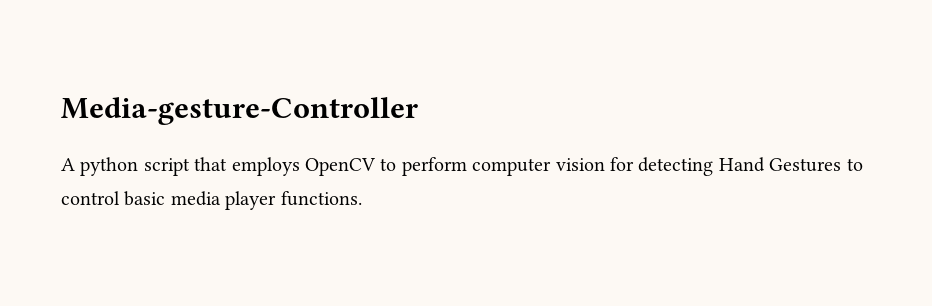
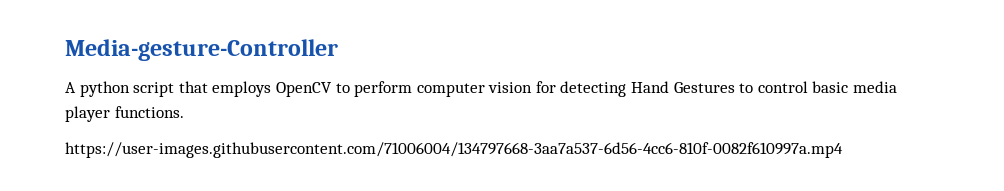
+ https://user-images.githubusercontent.com/71006004/134797668-3aa7a537-6d56-4cc6-810f-0082f610997a.mp4

